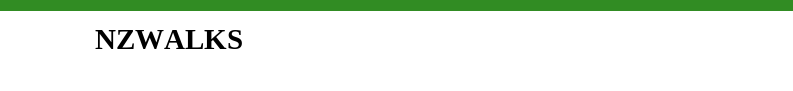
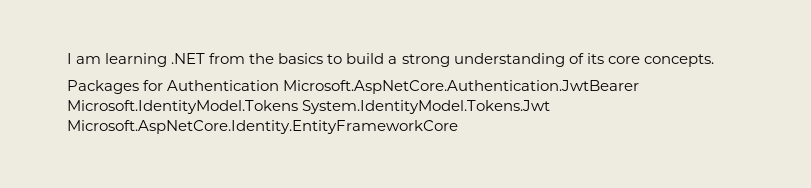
- NZWALKS
+ I am learning .NET from the basics to build a strong understanding of its core concepts.
+ Packages for Authentication Microsoft.AspNetCore.Authentication.JwtBearer Microsoft.IdentityModel.Tokens System.IdentityModel.Tokens.Jwt Microsoft.AspNetCore.Identity.EntityFrameworkCore

